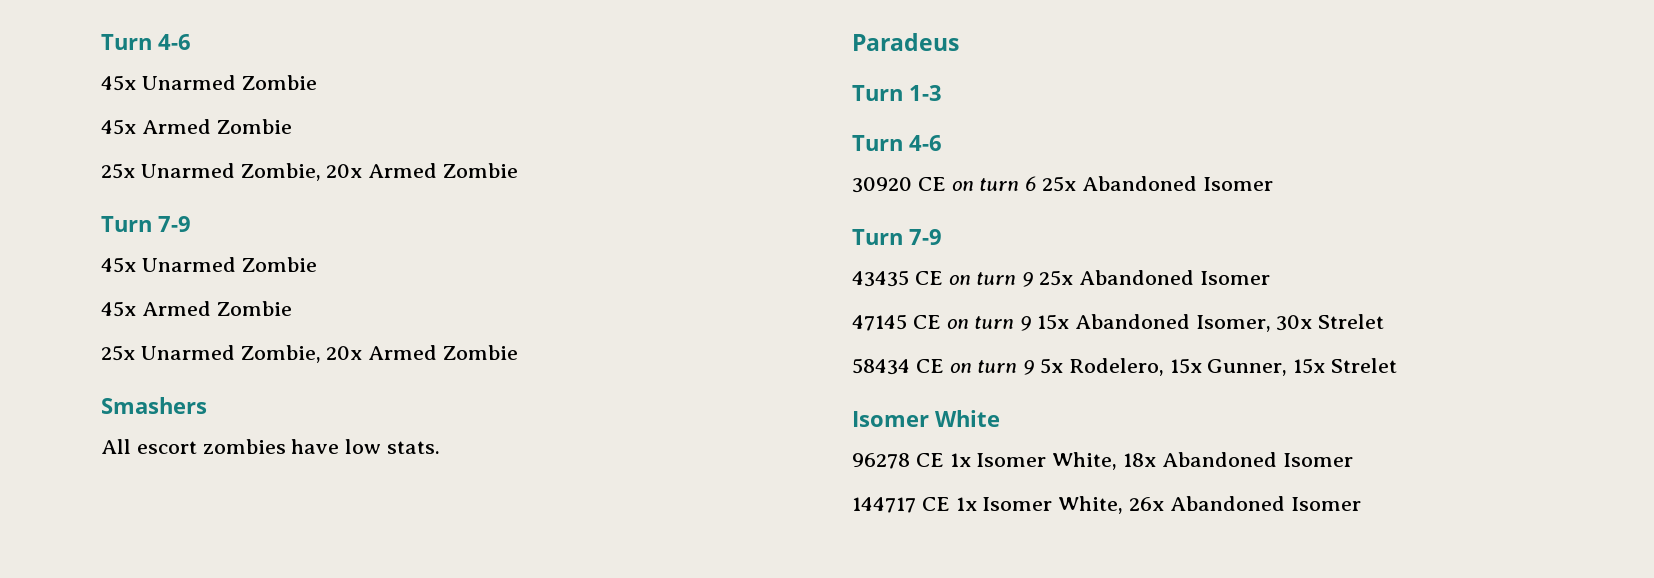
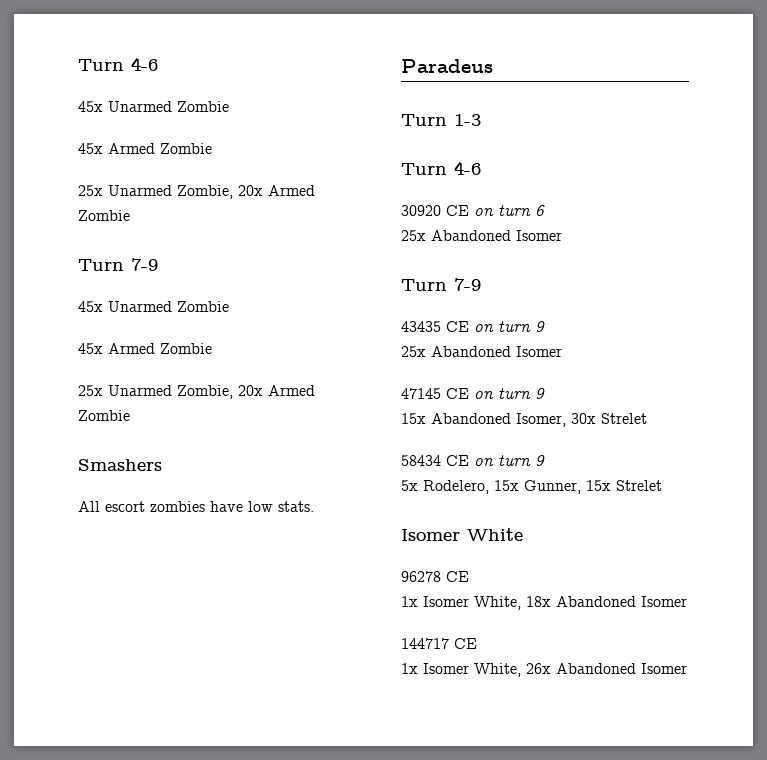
- 30920 CE on turn 6 25x Abandoned Isomer
+ 30920 CE on turn 6
+ 25x Abandoned Isomer
- 43435 CE on turn 9 25x Abandoned Isomer
+ 43435 CE on turn 9
+ 25x Abandoned Isomer
- 47145 CE on turn 9 15x Abandoned Isomer, 30x Strelet
+ 47145 CE on turn 9
+ 15x Abandoned Isomer, 30x Strelet
- 58434 CE on turn 9 5x Rodelero, 15x Gunner, 15x Strelet
+ 58434 CE on turn 9
+ 5x Rodelero, 15x Gunner, 15x Strelet
- 96278 CE 1x Isomer White, 18x Abandoned Isomer
+ 96278 CE
+ 1x Isomer White, 18x Abandoned Isomer
- 144717 CE 1x Isomer White, 26x Abandoned Isomer
+ 144717 CE
+ 1x Isomer White, 26x Abandoned Isomer

